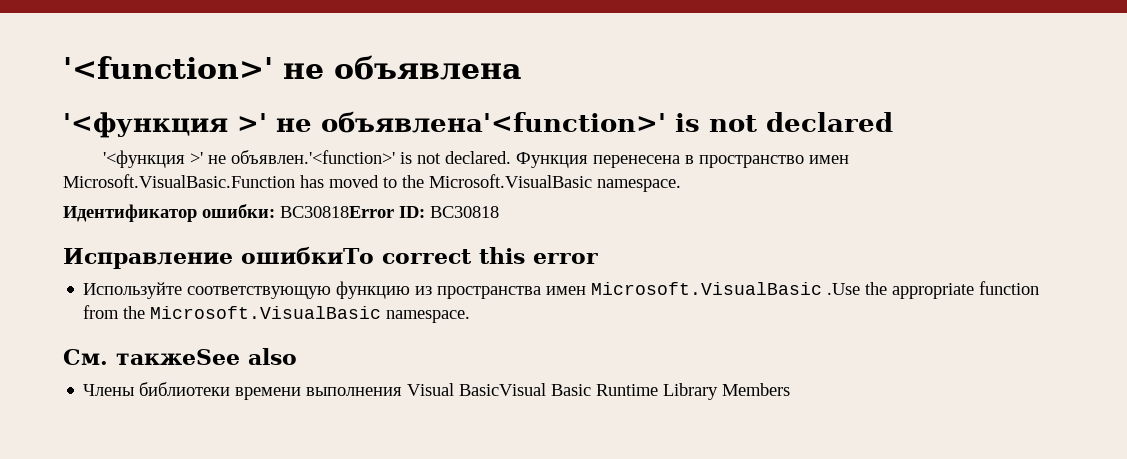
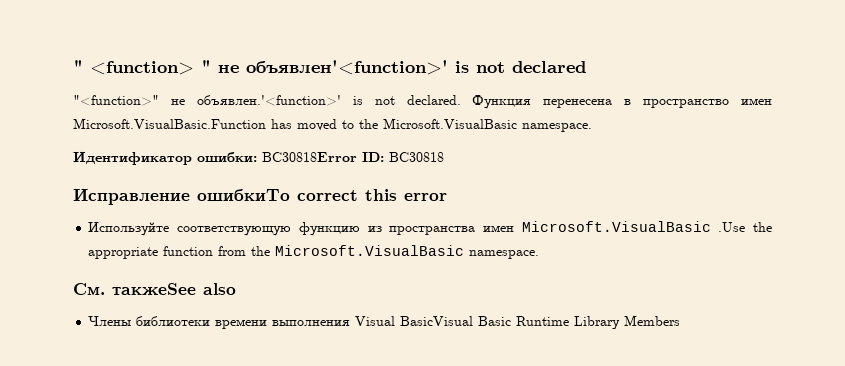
- '<function>' не объявлена
- '<функция >' не объявлена'<function>' is not declared
+ " <function> " не объявлен'<function>' is not declared
- '<функция >' не объявлен.'<function>' is not declared.
+ "<function>" не объявлен.'<function>' is not declared.

